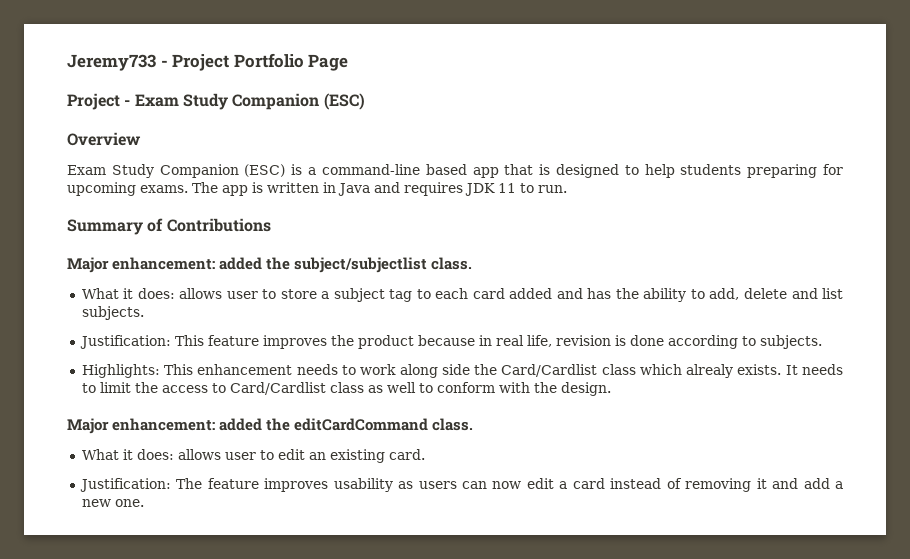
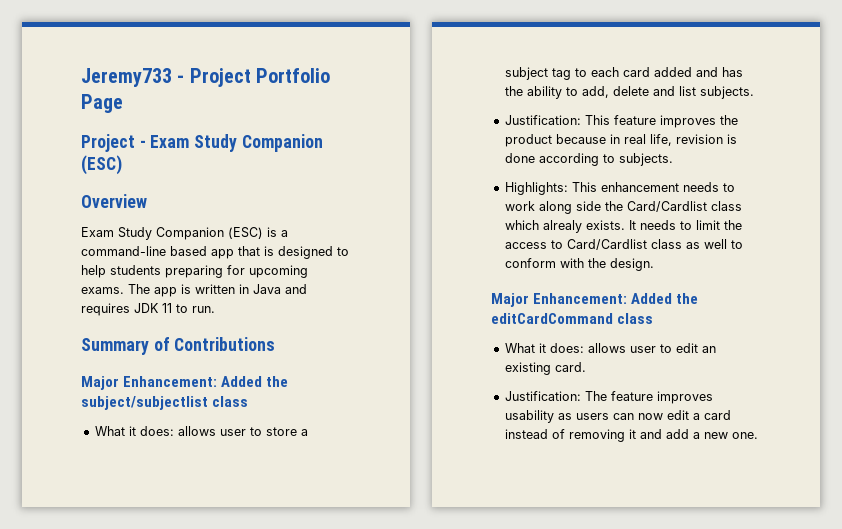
- Major enhancement: added the subject/subjectlist class.
+ Major Enhancement: Added the subject/subjectlist class
- Major enhancement: added the editCardCommand class.
+ Major Enhancement: Added the editCardCommand class

